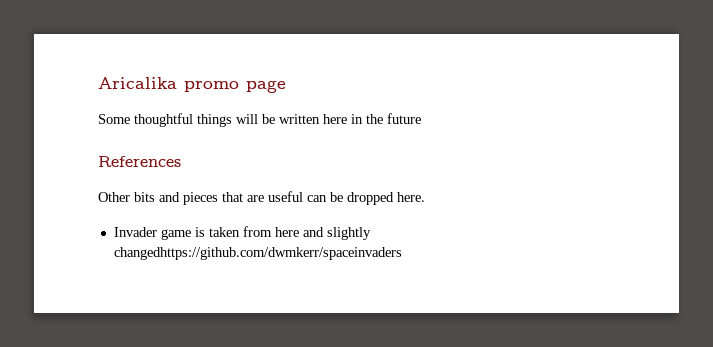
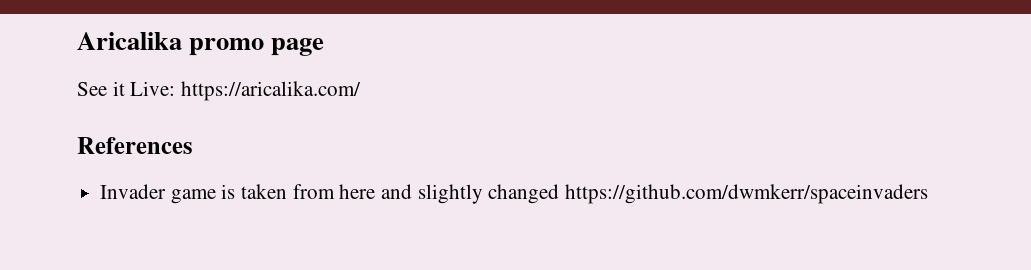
- Some thoughtful things will be written here in the future
+ See it Live: https://aricalika.com/
  References
- Other bits and pieces that are useful can be dropped here.
- Invader game is taken from here and slightly changedhttps://github.com/dwmkerr/spaceinvaders
+ Invader game is taken from here and slightly changed https://github.com/dwmkerr/spaceinvaders

